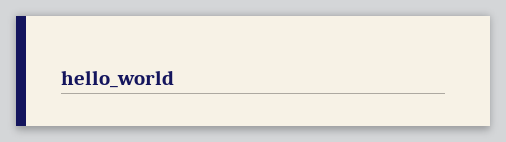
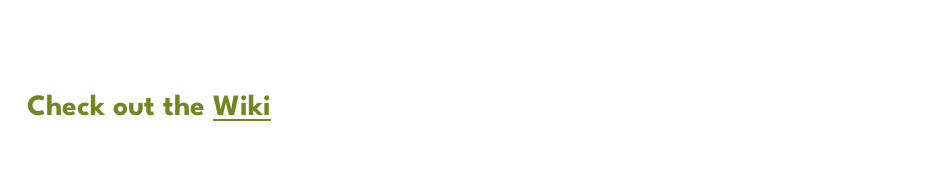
- hello_world
+ Check out the Wiki

